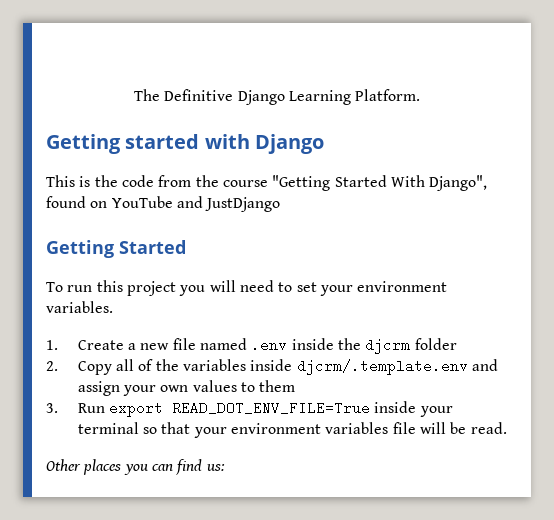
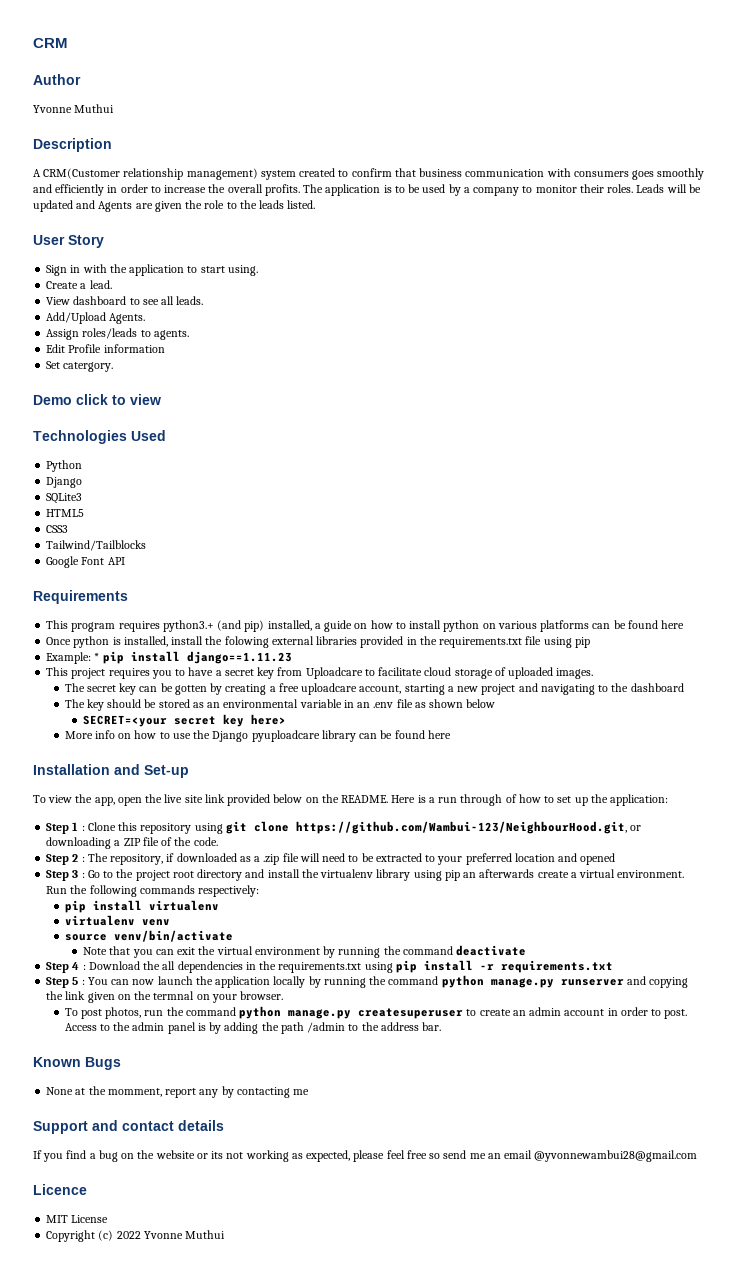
- The Definitive Django Learning Platform.
- Getting started with Django
- This is the code from the course "Getting Started With Django", found on YouTube and JustDjango
- Getting Started
- To run this project you will need to set your environment variables.
- 1. Create a new file named .env inside the djcrm folder
- 2. Copy all of the variables inside djcrm/.template.env and assign your own values to them
- 3. Run export READ_DOT_ENV_FILE=True inside your terminal so that your environment variables file will be read.
- Other places you can find us:
+ CRM
+ Author
+ Yvonne Muthui
+ Description
+ A CRM(Customer relationship management) system created to confirm that business communication with consumers goes smoothly and efficiently in order to increase the overall profits. The application is to be used by a company to monitor their roles. Leads will be updated and Agents are given the role to the leads listed.
+ User Story
+ Sign in with the application to start using.
+ Create a lead.
+ View dashboard to see all leads.
+ Add/Upload Agents.
+ Assign roles/leads to agents.
+ Edit Profile information
+ Set catergory.
+ Demo click to view
+ Technologies Used
+ Python
+ Django
+ SQLite3
+ HTML5
+ CSS3
+ Tailwind/Tailblocks
+ Google Font API
+ Requirements
+ This program requires python3.+ (and pip) installed, a guide on how to install python on various platforms can be found here
+ Once python is installed, install the folowing external libraries provided in the requirements.txt file using pip
+ Example: * pip install django==1.11.23
+ This project requires you to have a secret key from Uploadcare to facilitate cloud storage of uploaded images.
+ The secret key can be gotten by creating a free uploadcare account, starting a new project and navigating to the dashboard
+ The key should be stored as an environmental variable in an .env file as shown below
+ SECRET=<your secret key here>
+ More info on how to use the Django pyuploadcare library can be found here
+ Installation and Set-up
+ To view the app, open the live site link provided below on the README. Here is a run through of how to set up the application:
+ Step 1 : Clone this repository using git clone https://github.com/Wambui-123/NeighbourHood.git, or downloading a ZIP file of the code.
+ Step 2 : The repository, if downloaded as a .zip file will need to be extracted to your preferred location and opened
+ Step 3 : Go to the project root directory and install the virtualenv library using pip an afterwards create a virtual environment. Run the following commands respectively:
+ pip install virtualenv
+ virtualenv venv
+ source venv/bin/activate
+ Note that you can exit the virtual environment by running the command deactivate
+ Step 4 : Download the all dependencies in the requirements.txt using pip install -r requirements.txt
+ Step 5 : You can now launch the application locally by running the command python manage.py runserver and copying the link given on the termnal on your browser.
+ To post photos, run the command python manage.py createsuperuser to create an admin account in order to post. Access to the admin panel is by adding the path /admin to the address bar.
+ Known Bugs
+ None at the momment, report any by contacting me
+ Support and contact details
+ If you find a bug on the website or its not working as expected, please feel free so send me an email @yvonnewambui28@gmail.com
+ Licence
+ MIT License
+ Copyright (c) 2022 Yvonne Muthui

